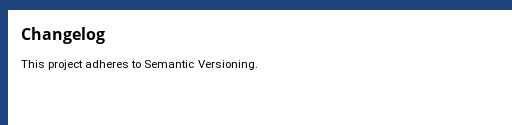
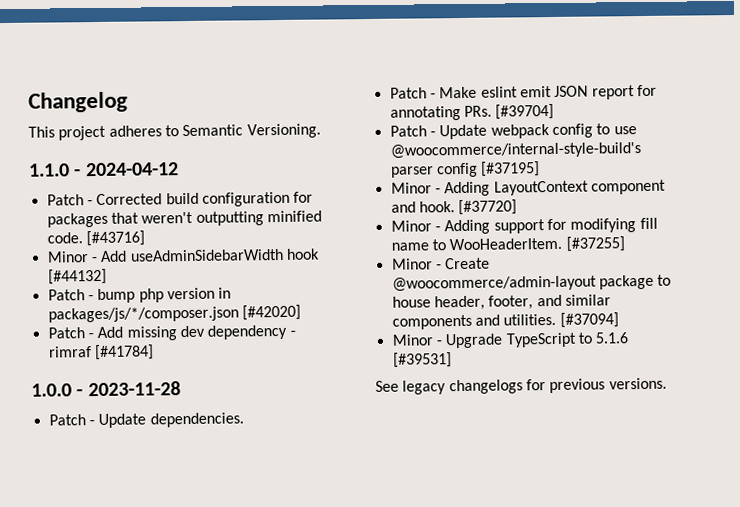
+ 1.1.0 - 2024-04-12
+ Patch - Corrected build configuration for packages that weren't outputting minified code. [#43716]
+ Minor - Add useAdminSidebarWidth hook [#44132]
+ Patch - bump php version in packages/js/*/composer.json [#42020]
+ Patch - Add missing dev dependency - rimraf [#41784]
+ 1.0.0 - 2023-11-28
+ Patch - Update dependencies.
+ Patch - Make eslint emit JSON report for annotating PRs. [#39704]
+ Patch - Update webpack config to use @woocommerce/internal-style-build's parser config [#37195]
+ Minor - Adding LayoutContext component and hook. [#37720]
+ Minor - Adding support for modifying fill name to WooHeaderItem. [#37255]
+ Minor - Create @woocommerce/admin-layout package to house header, footer, and similar components and utilities. [#37094]
+ Minor - Upgrade TypeScript to 5.1.6 [#39531]
+ See legacy changelogs for previous versions.

